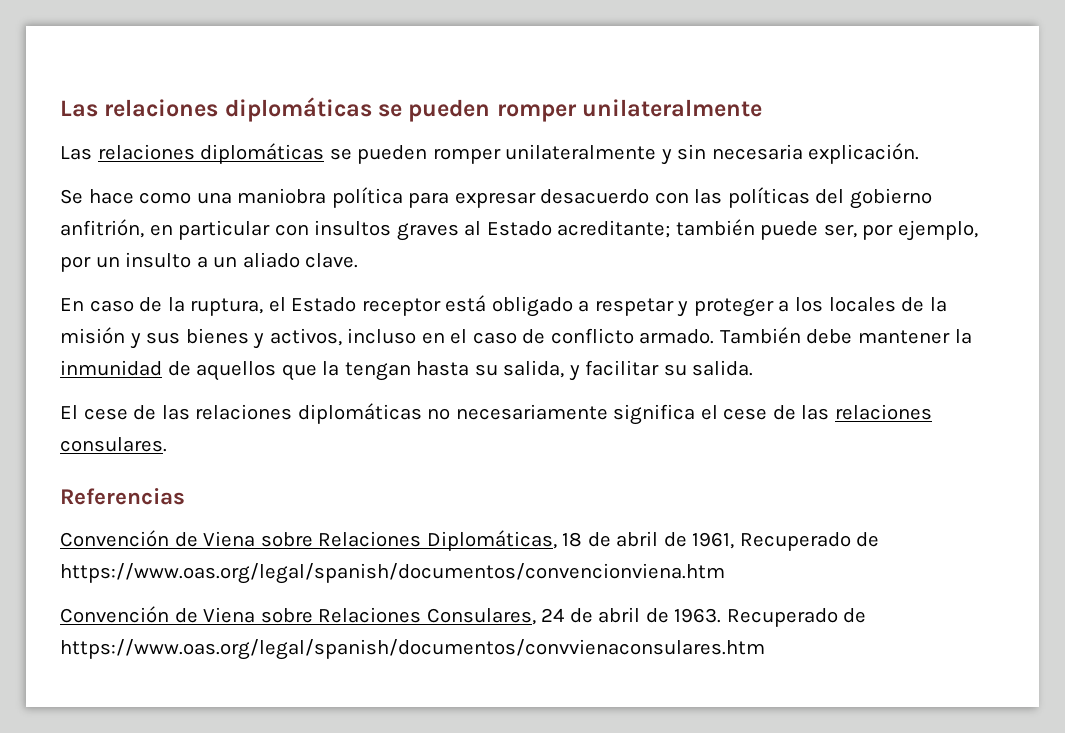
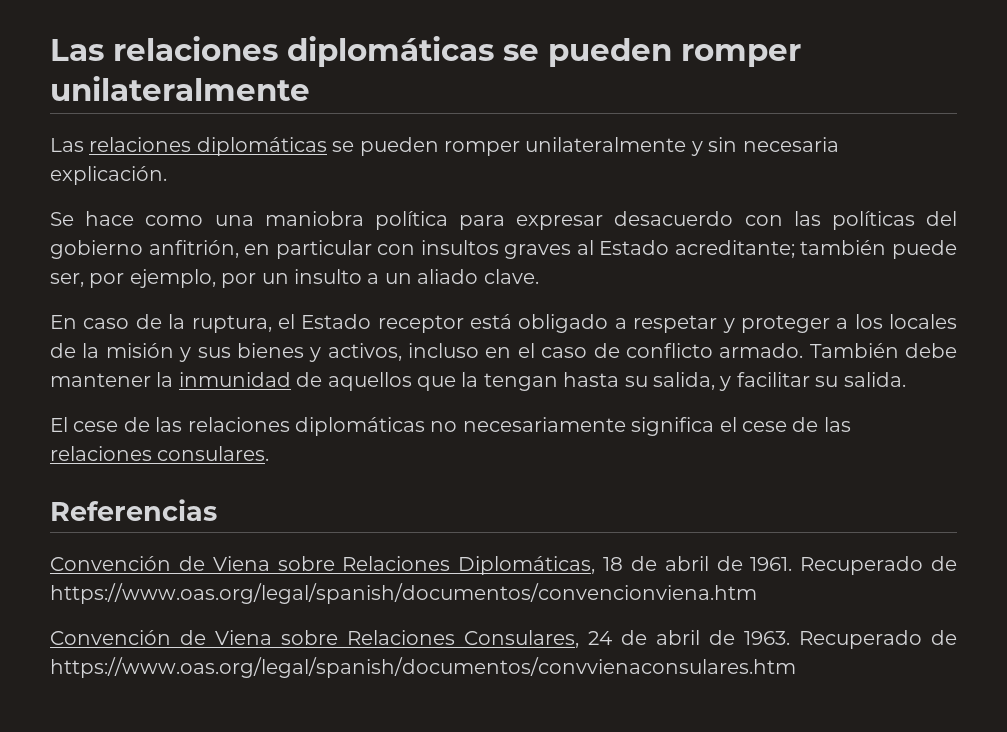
- Convención de Viena sobre Relaciones Diplomáticas, 18 de abril de 1961, Recuperado de https://www.oas.org/legal/spanish/documentos/convencionviena.htm
+ Convención de Viena sobre Relaciones Diplomáticas, 18 de abril de 1961. Recuperado de https://www.oas.org/legal/spanish/documentos/convencionviena.htm

